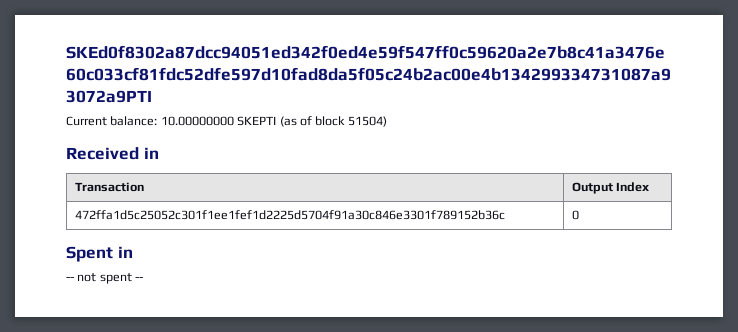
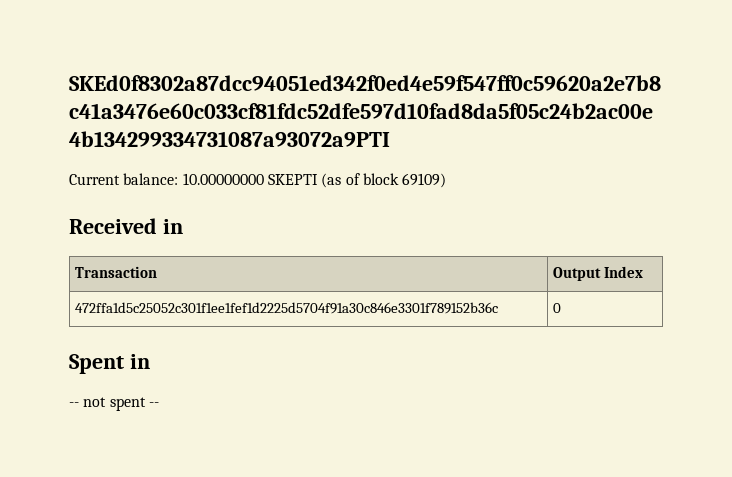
- Current balance: 10.00000000 SKEPTI (as of block 51504)
+ Current balance: 10.00000000 SKEPTI (as of block 69109)

